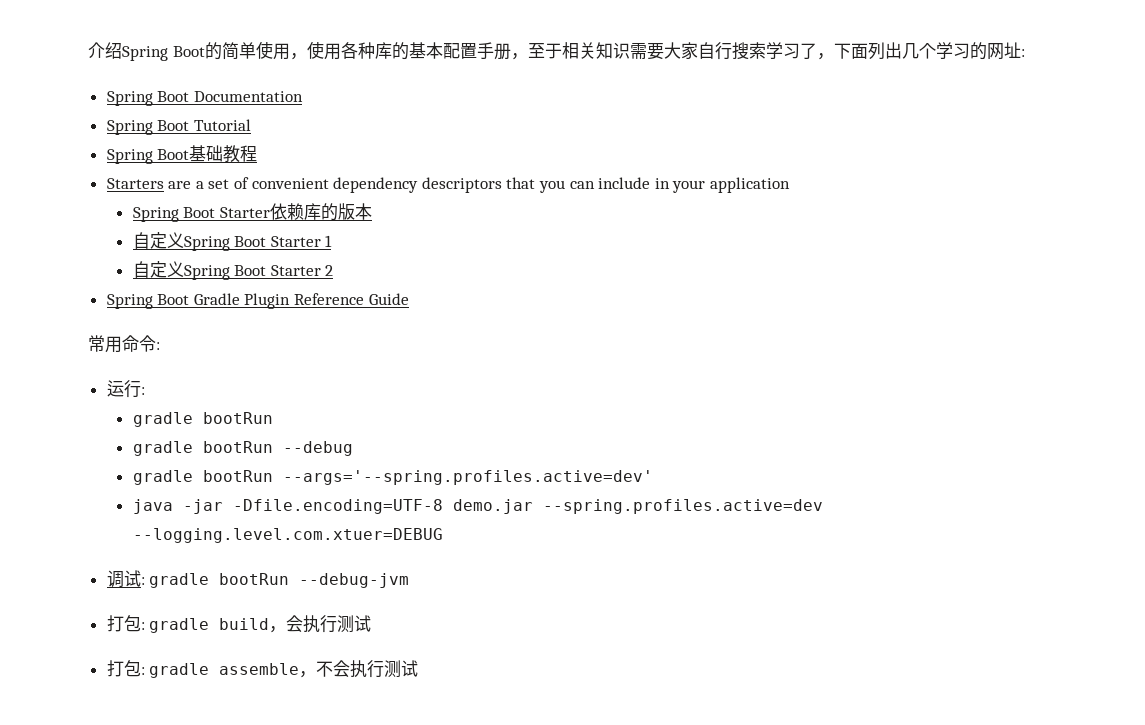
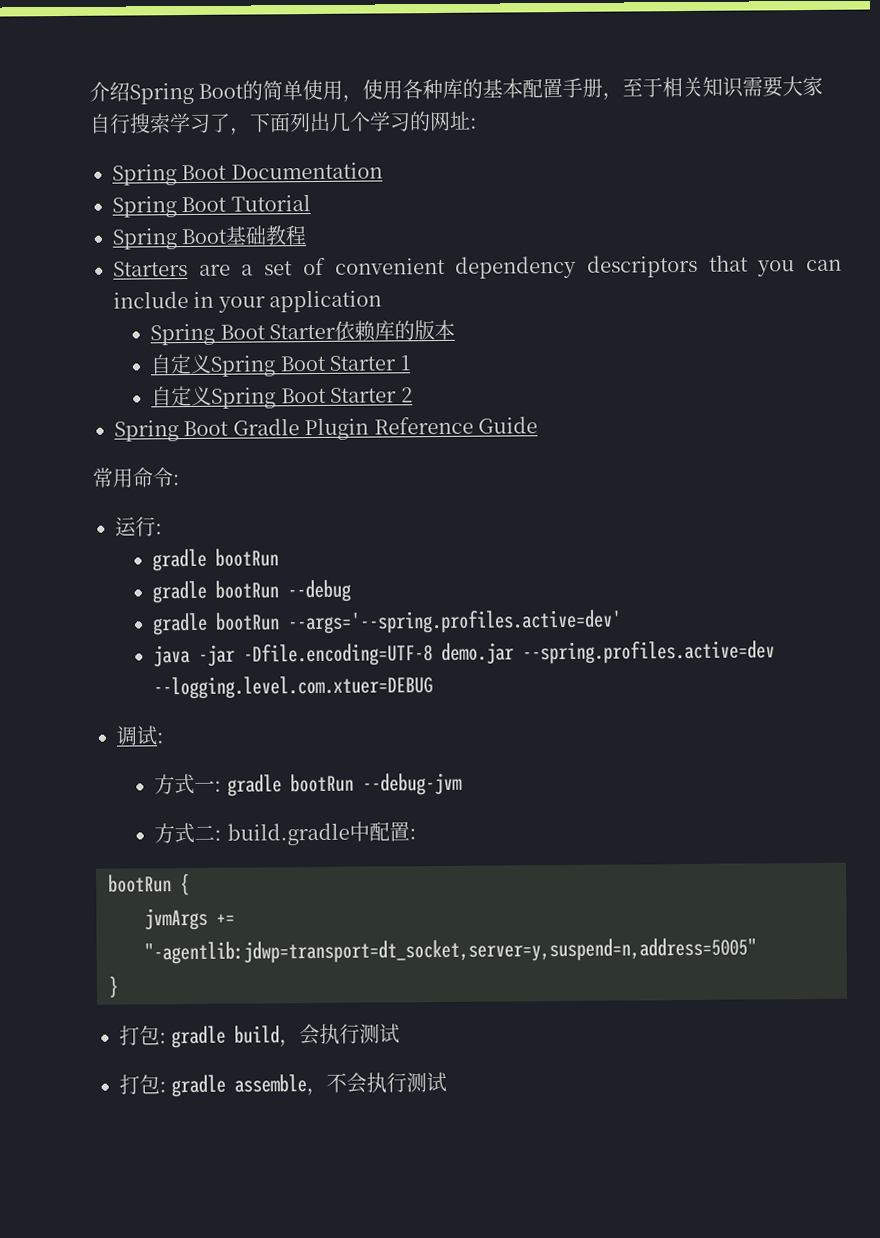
- 调试: gradle bootRun --debug-jvm
+ 调试:
+ 方式一: gradle bootRun --debug-jvm
+ 方式二: build.gradle中配置:
+ bootRun {
+ jvmArgs += "-agentlib:jdwp=transport=dt_socket,server=y,suspend=n,address=5005"
+ }

